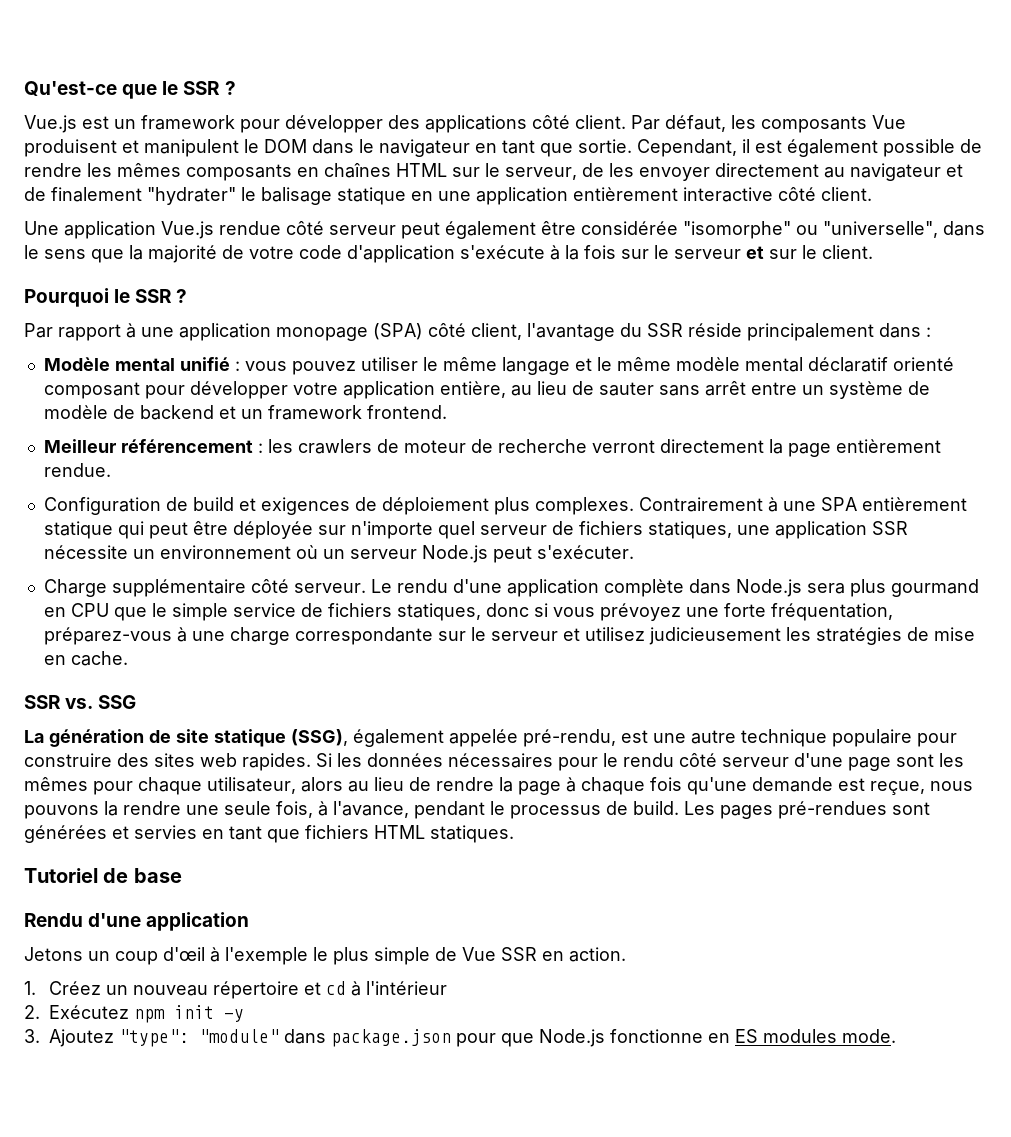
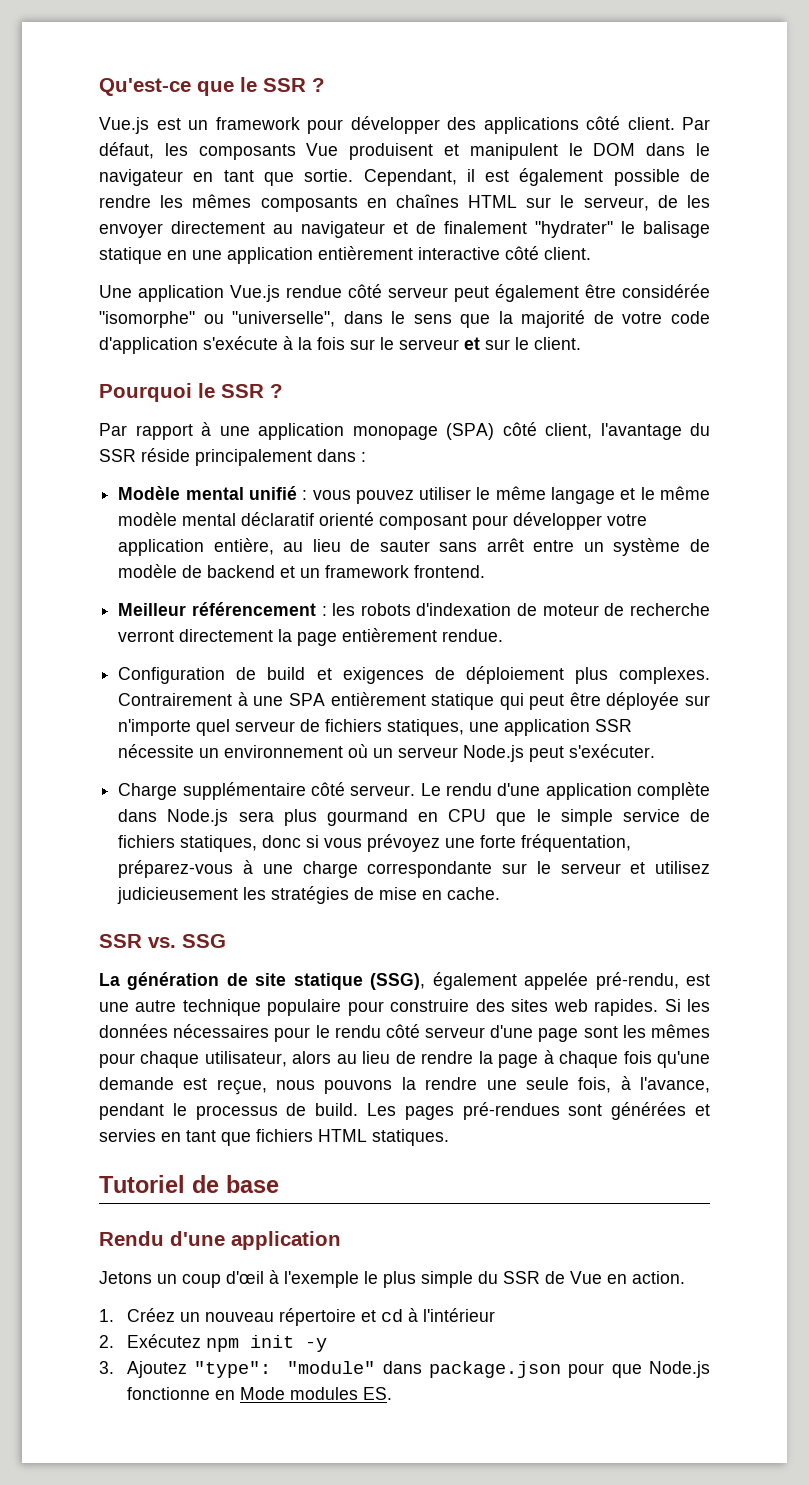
- Meilleur référencement : les crawlers de moteur de recherche verront directement la page entièrement rendue.
+ Meilleur référencement : les robots d'indexation de moteur de recherche verront directement la page entièrement rendue.
- Jetons un coup d'œil à l'exemple le plus simple de Vue SSR en action.
+ Jetons un coup d'œil à l'exemple le plus simple du SSR de Vue en action.
- 3. Ajoutez "type": "module" dans package.json pour que Node.js fonctionne en ES modules mode.
+ 3. Ajoutez "type": "module" dans package.json pour que Node.js fonctionne en Mode modules ES.

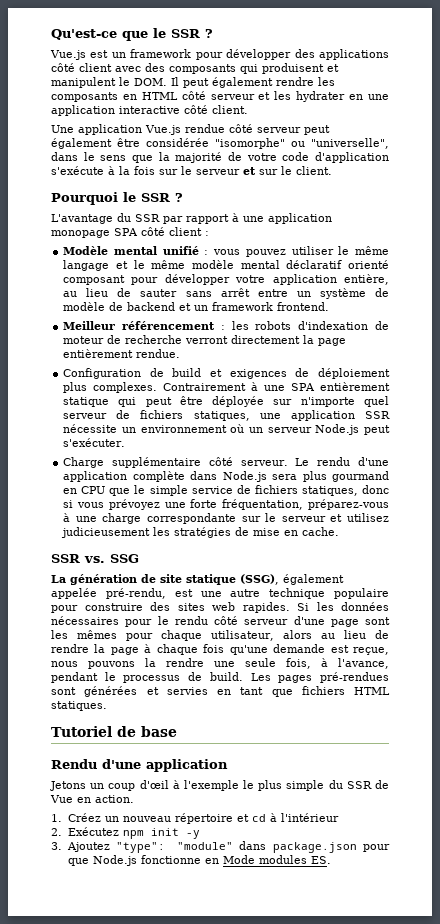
- Vue.js est un framework pour développer des applications côté client. Par défaut, les composants Vue produisent et manipulent le DOM dans le navigateur en tant que sortie. Cependant, il est également possible de rendre les mêmes composants en chaînes HTML sur le serveur, de les envoyer directement au navigateur et de finalement "hydrater" le balisage statique en une application entièrement interactive côté client.
+ Vue.js est un framework pour développer des applications côté client avec des composants qui produisent et manipulent le DOM. Il peut également rendre les composants en HTML côté serveur et les hydrater en une application interactive côté client.
- Par rapport à une application monopage (SPA) côté client, l'avantage du SSR réside principalement dans :
+ L'avantage du SSR par rapport à une application monopage SPA côté client :

